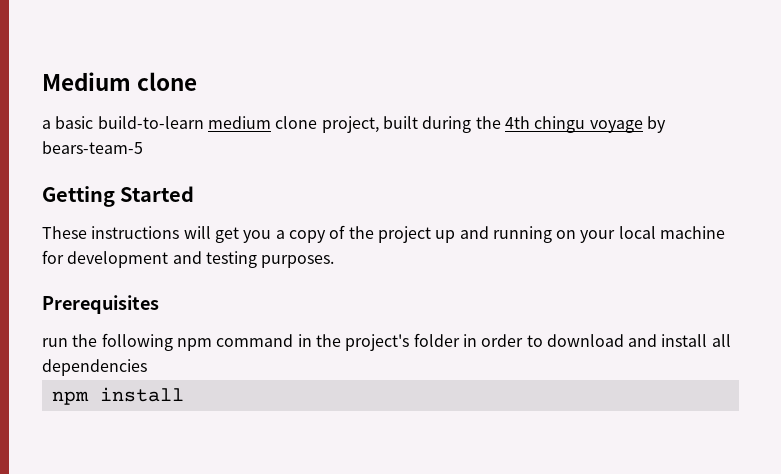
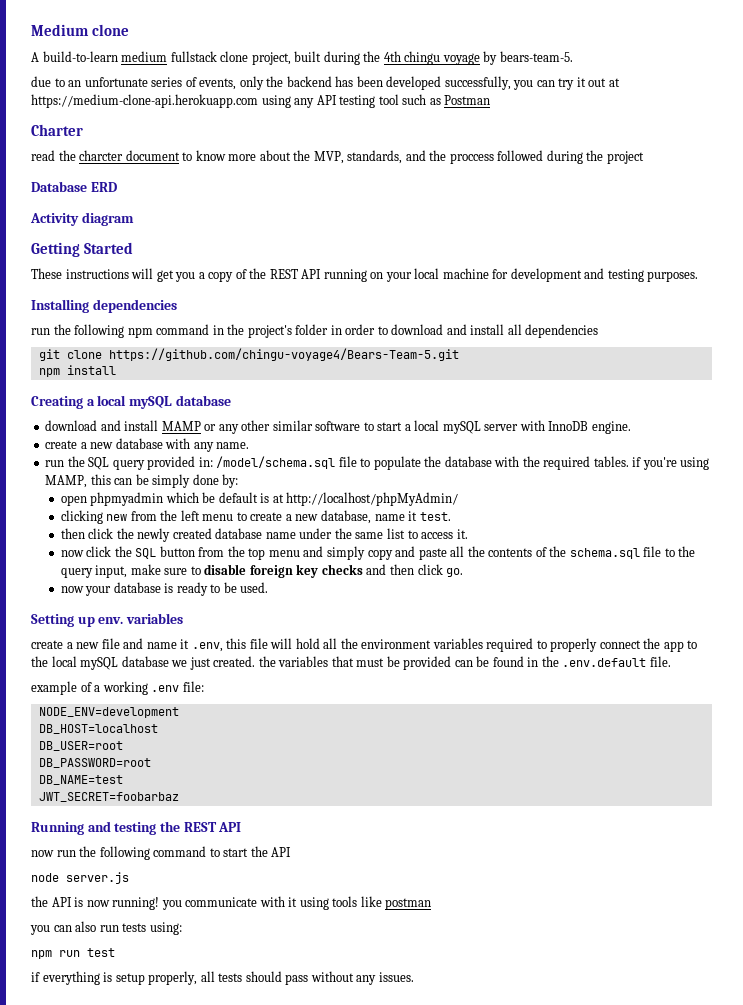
- a basic build-to-learn medium clone project, built during the 4th chingu voyage by bears-team-5
+ A build-to-learn medium fullstack clone project, built during the 4th chingu voyage by bears-team-5.
+ due to an unfortunate series of events, only the backend has been developed successfully, you can try it out at https://medium-clone-api.herokuapp.com using any API testing tool such as Postman
+ Charter
+ read the charcter document to know more about the MVP, standards, and the proccess followed during the project
+ Database ERD
+ Activity diagram
- These instructions will get you a copy of the project up and running on your local machine for development and testing purposes.
+ These instructions will get you a copy of the REST API running on your local machine for development and testing purposes.
- Prerequisites
+ Installing dependencies
+ git clone https://github.com/chingu-voyage4/Bears-Team-5.git
+ Creating a local mySQL database
+ download and install MAMP or any other similar software to start a local mySQL server with InnoDB engine.
+ create a new database with any name.
+ run the SQL query provided in: /model/schema.sql file to populate the database with the required tables. if you're using MAMP, this can be simply done by:
+ open phpmyadmin which be default is at http://localhost/phpMyAdmin/
+ clicking new from the left menu to create a new database, name it test.
+ then click the newly created database name under the same list to access it.
+ now click the SQL button from the top menu and simply copy and paste all the contents of the schema.sql file to the query input, make sure to disable foreign key checks and then click go.
+ now your database is ready to be used.
+ Setting up env. variables
+ create a new file and name it .env, this file will hold all the environment variables required to properly connect the app to the local mySQL database we just created. the variables that must be provided can be found in the .env.default file.
+ example of a working .env file:
+ NODE_ENV=development
+ DB_HOST=localhost
+ DB_USER=root
+ DB_PASSWORD=root
+ DB_NAME=test
+ JWT_SECRET=foobarbaz
+ Running and testing the REST API
+ now run the following command to start the API
+ node server.js
+ the API is now running! you communicate with it using tools like postman
+ you can also run tests using:
+ npm run test
+ if everything is setup properly, all tests should pass without any issues.

